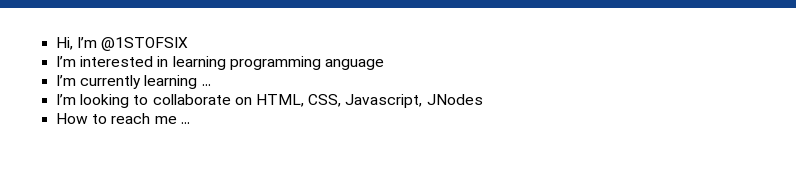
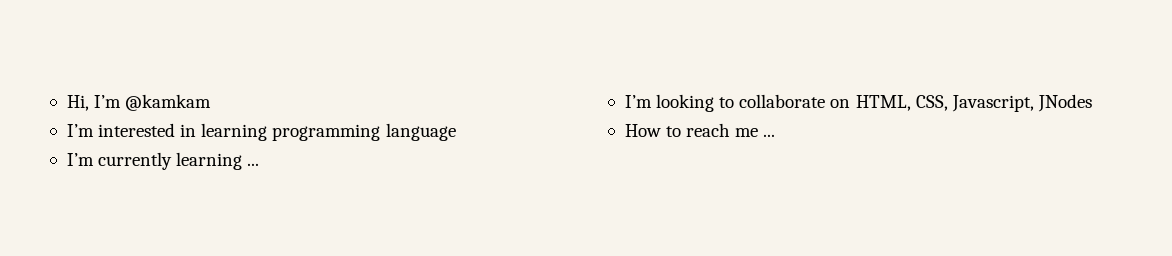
- Hi, I’m @1STOFSIX
+ Hi, I’m @kamkam
- I’m interested in learning programming anguage
+ I’m interested in learning programming language

